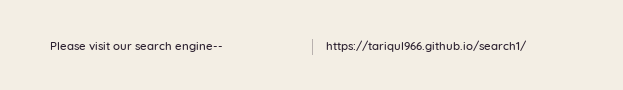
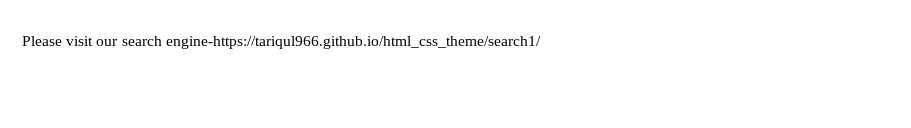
- Please visit our search engine-- https://tariqul966.github.io/search1/
+ Please visit our search engine-https://tariqul966.github.io/html_css_theme/search1/

